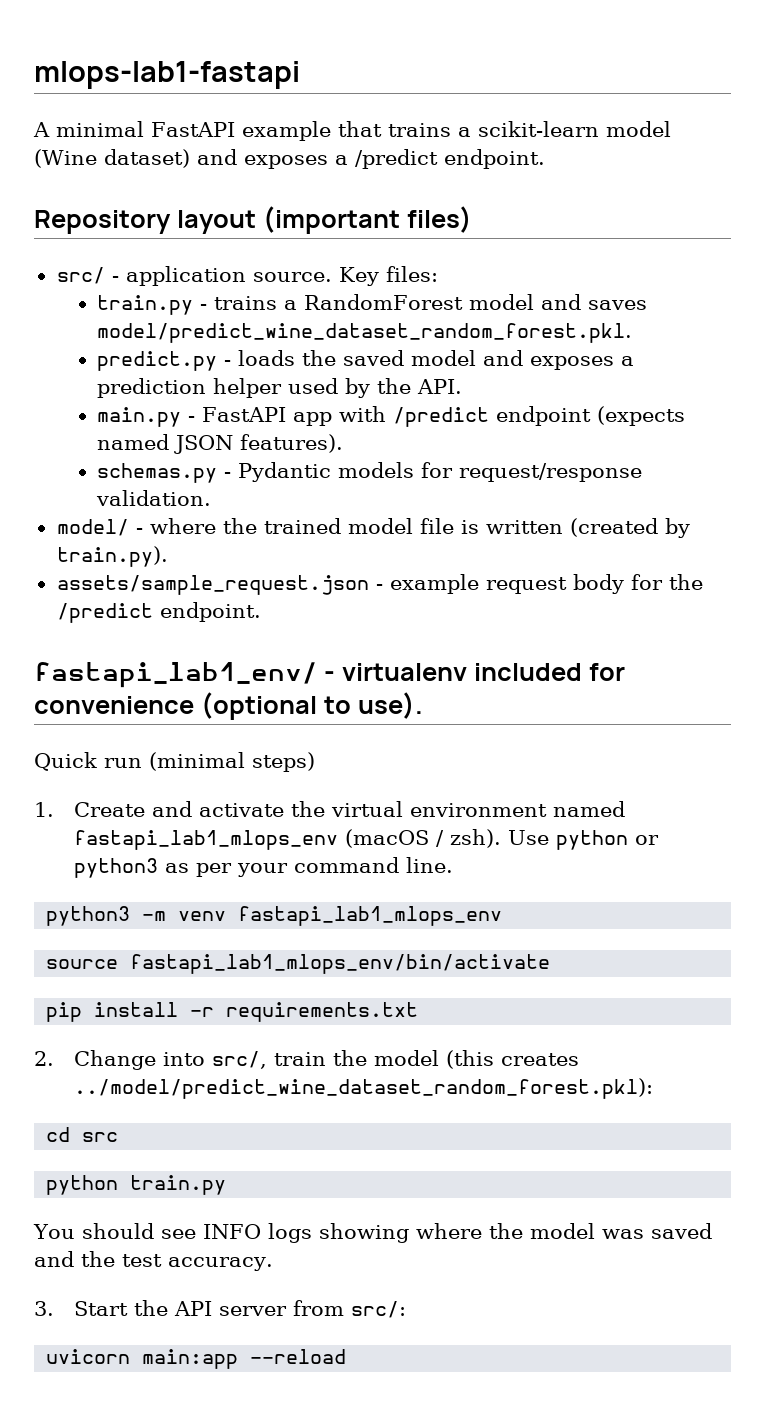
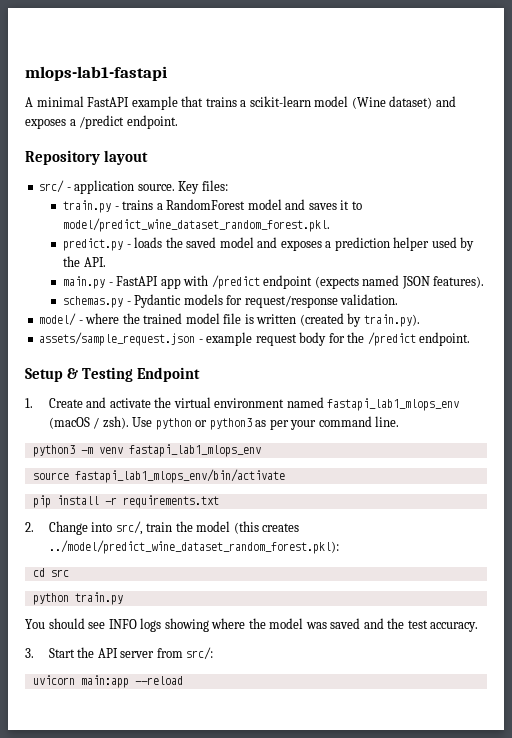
- Repository layout (important files)
+ Repository layout
- train.py - trains a RandomForest model and saves model/predict_wine_dataset_random_forest.pkl.
+ train.py - trains a RandomForest model and saves it to model/predict_wine_dataset_random_forest.pkl.
- fastapi_lab1_env/ - virtualenv included for convenience (optional to use).
- Quick run (minimal steps)
+ Setup & Testing Endpoint

